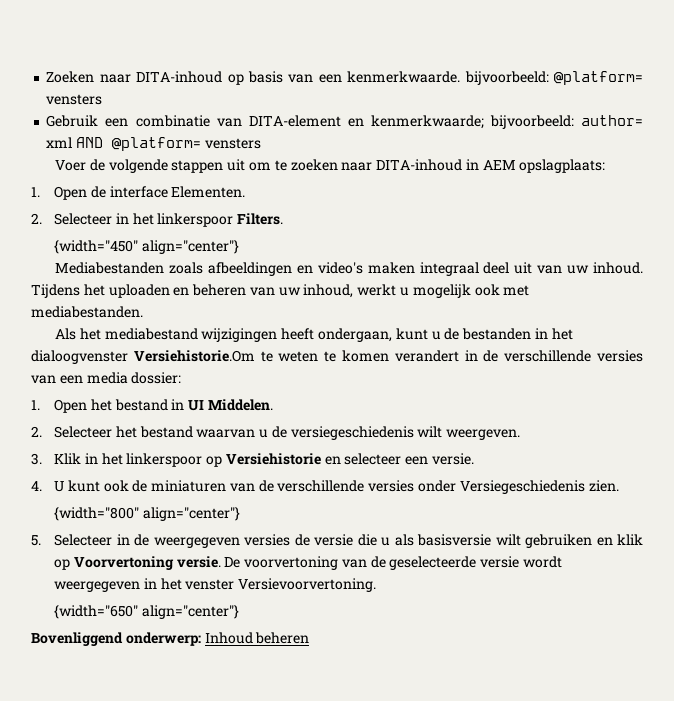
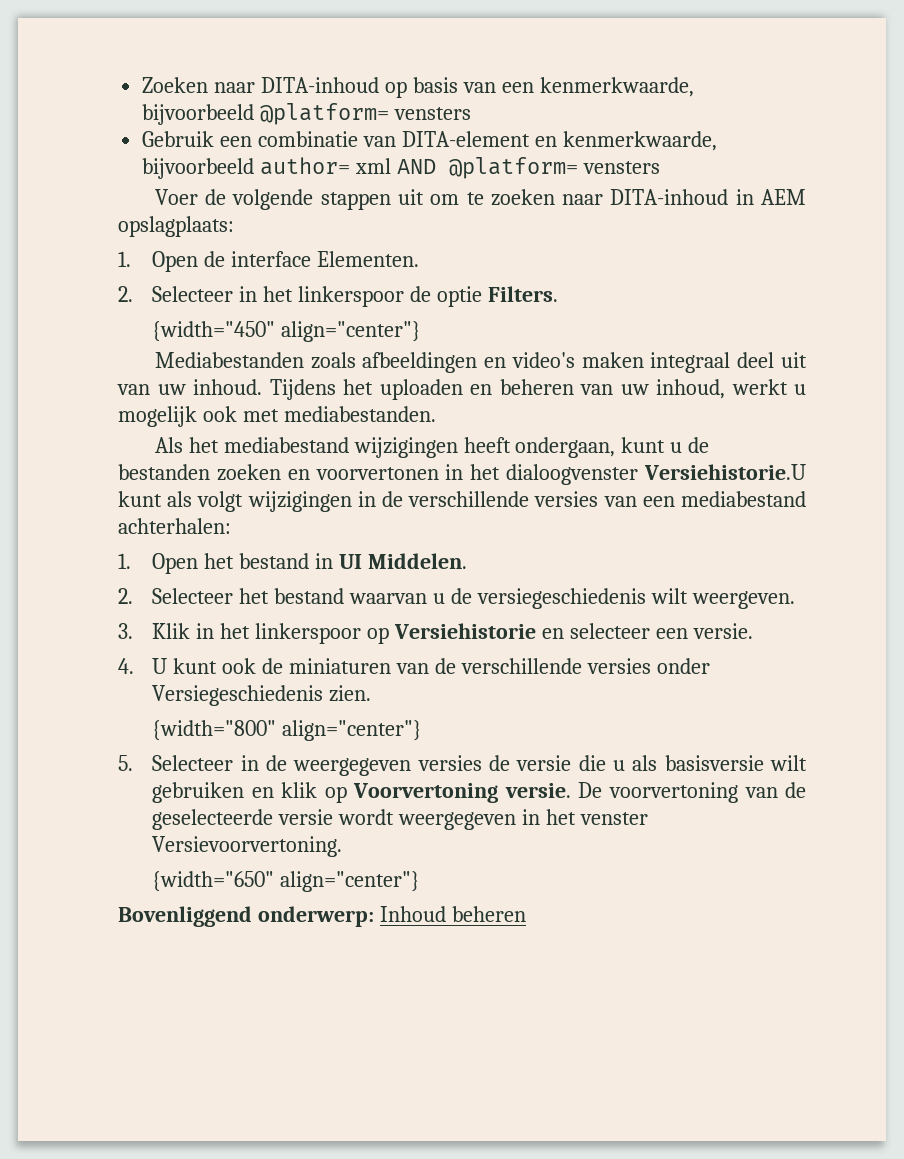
- Zoeken naar DITA-inhoud op basis van een kenmerkwaarde. bijvoorbeeld: @platform= vensters
+ Zoeken naar DITA-inhoud op basis van een kenmerkwaarde, bijvoorbeeld @platform= vensters
- Gebruik een combinatie van DITA-element en kenmerkwaarde; bijvoorbeeld: author= xml AND @platform= vensters
+ Gebruik een combinatie van DITA-element en kenmerkwaarde, bijvoorbeeld author= xml AND @platform= vensters
- 2. Selecteer in het linkerspoor Filters.
+ 2. Selecteer in het linkerspoor de optie Filters.
- Als het mediabestand wijzigingen heeft ondergaan, kunt u de bestanden in het dialoogvenster Versiehistorie.Om te weten te komen verandert in de verschillende versies van een media dossier:
+ Als het mediabestand wijzigingen heeft ondergaan, kunt u de bestanden zoeken en voorvertonen in het dialoogvenster Versiehistorie.U kunt als volgt wijzigingen in de verschillende versies van een mediabestand achterhalen:

